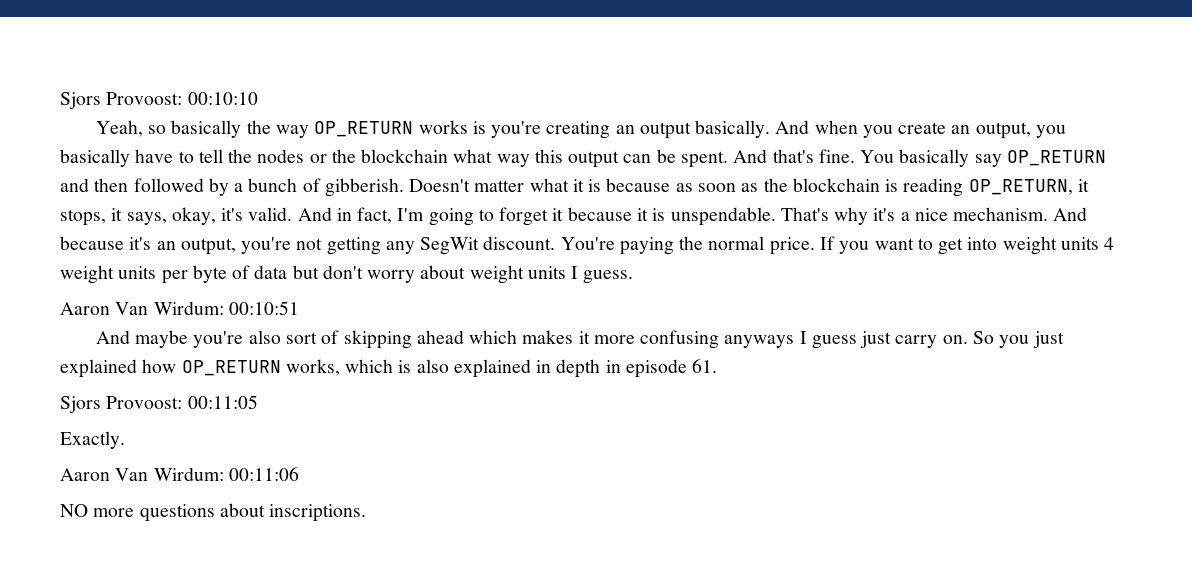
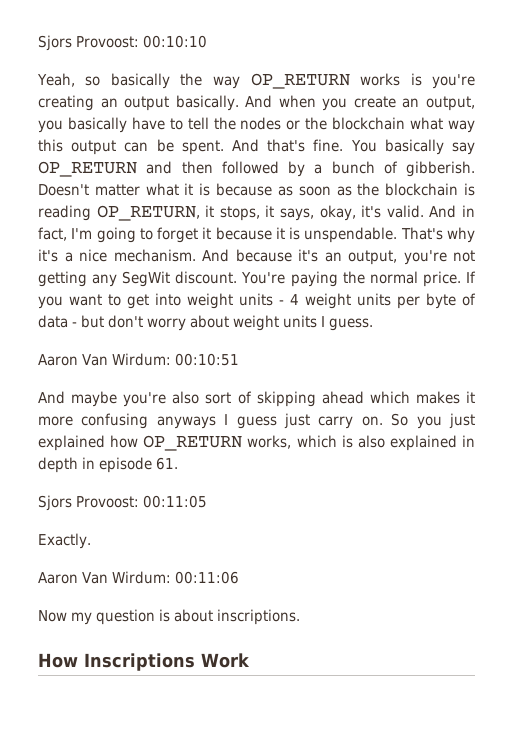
- If you want to get into weight units 4 weight units per byte of data but don't worry about weight units I guess.
+ If you want to get into weight units - 4 weight units per byte of data - but don't worry about weight units I guess.
- NO more questions about inscriptions.
+ Now my question is about inscriptions.
+ How Inscriptions Work

